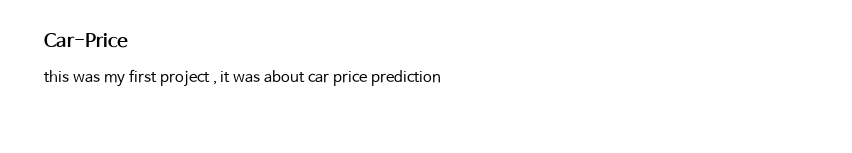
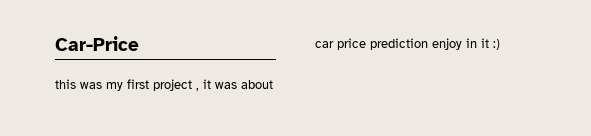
- this was my first project , it was about car price prediction
+ this was my first project , it was about car price prediction enjoy in it :)

